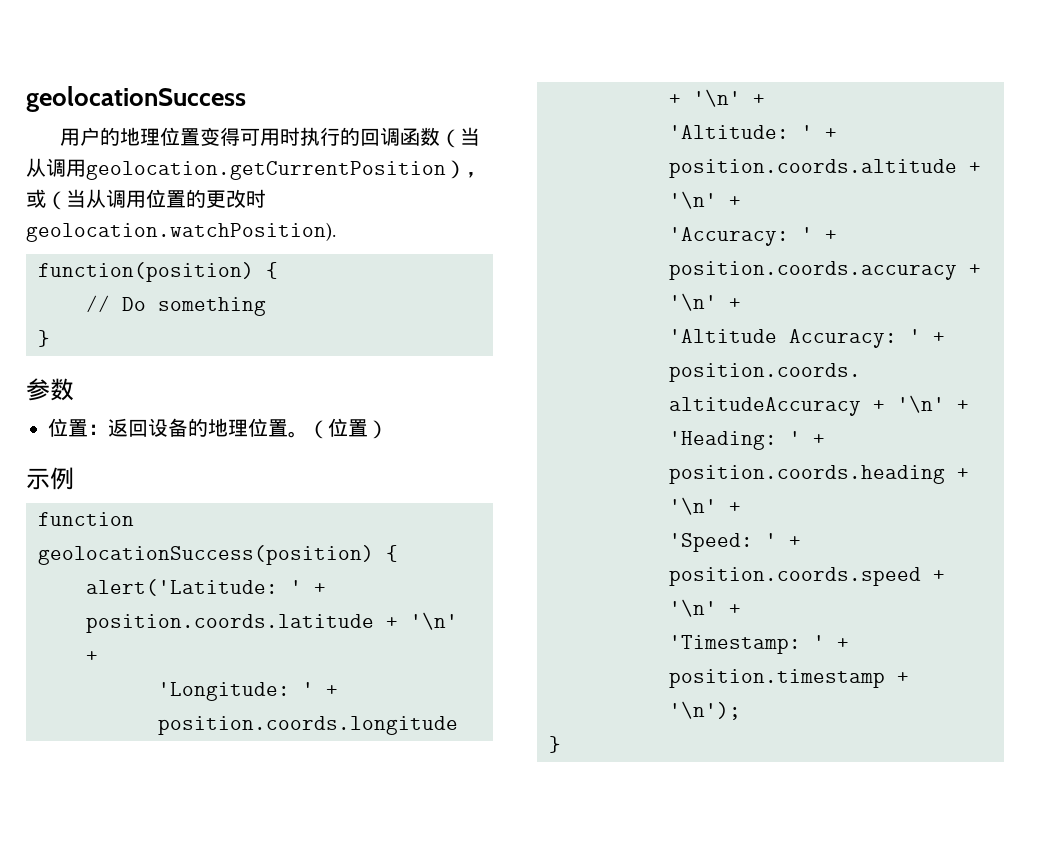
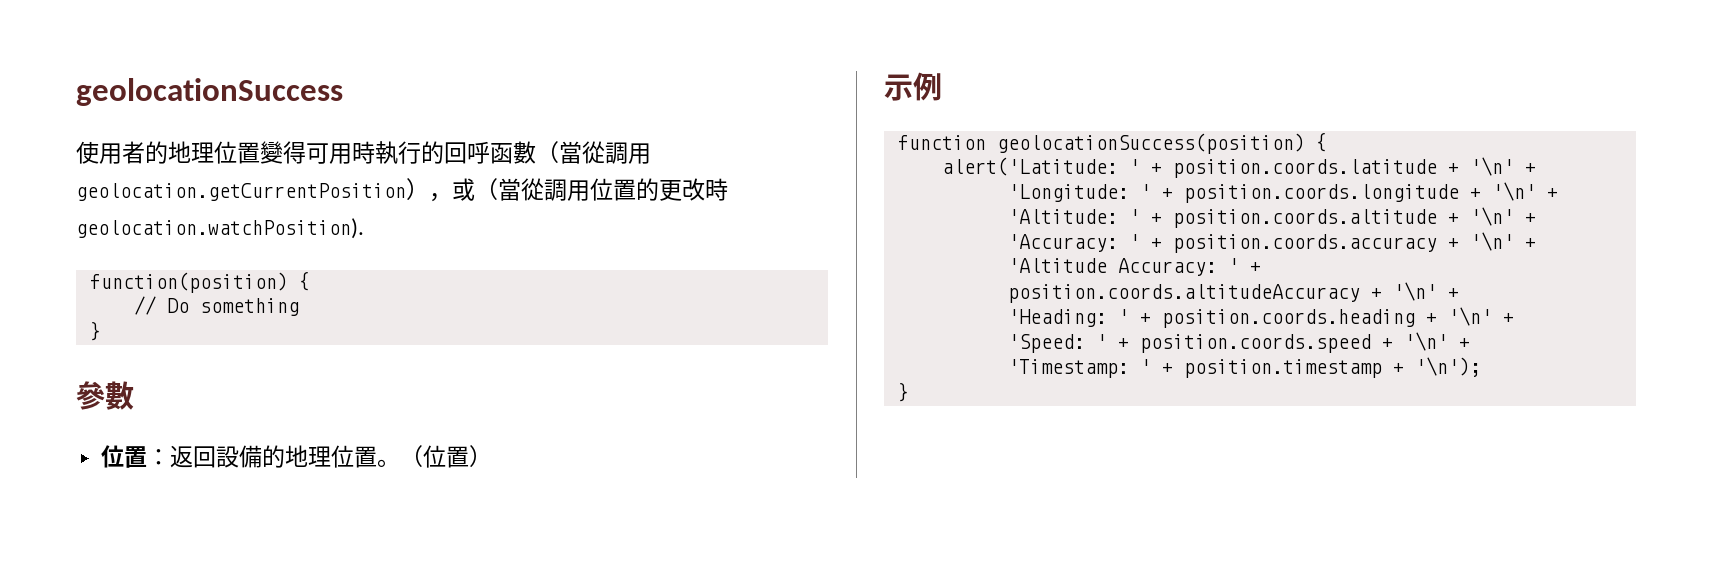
- 用户的地理位置变得可用时执行的回调函数（当从调用geolocation.getCurrentPosition），或（当从调用位置的更改时geolocation.watchPosition).
+ 使用者的地理位置變得可用時執行的回呼函數（當從調用geolocation.getCurrentPosition），或（當從調用位置的更改時geolocation.watchPosition).
- 参数
+ 參數
- 位置：返回设备的地理位置。
+ 位置：返回設備的地理位置。

